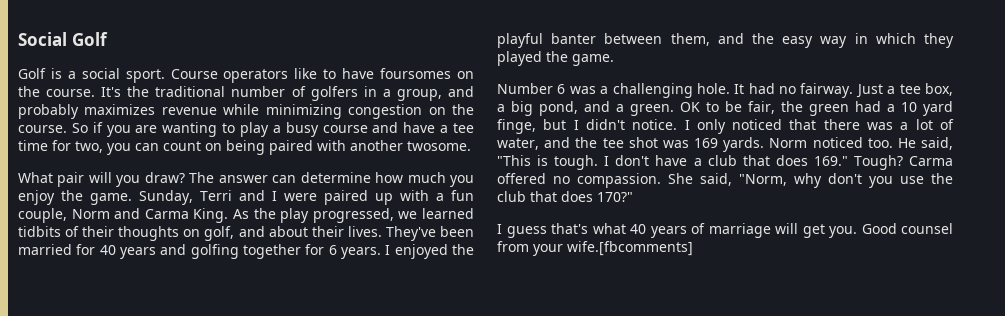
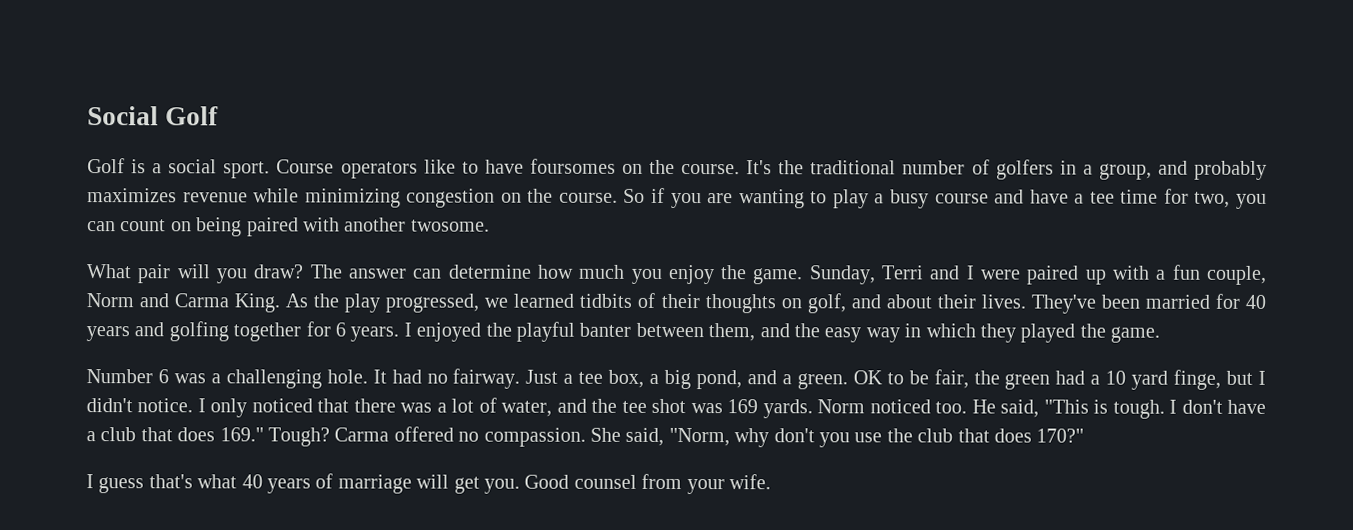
- Good counsel from your wife.[fbcomments]
+ Good counsel from your wife.

